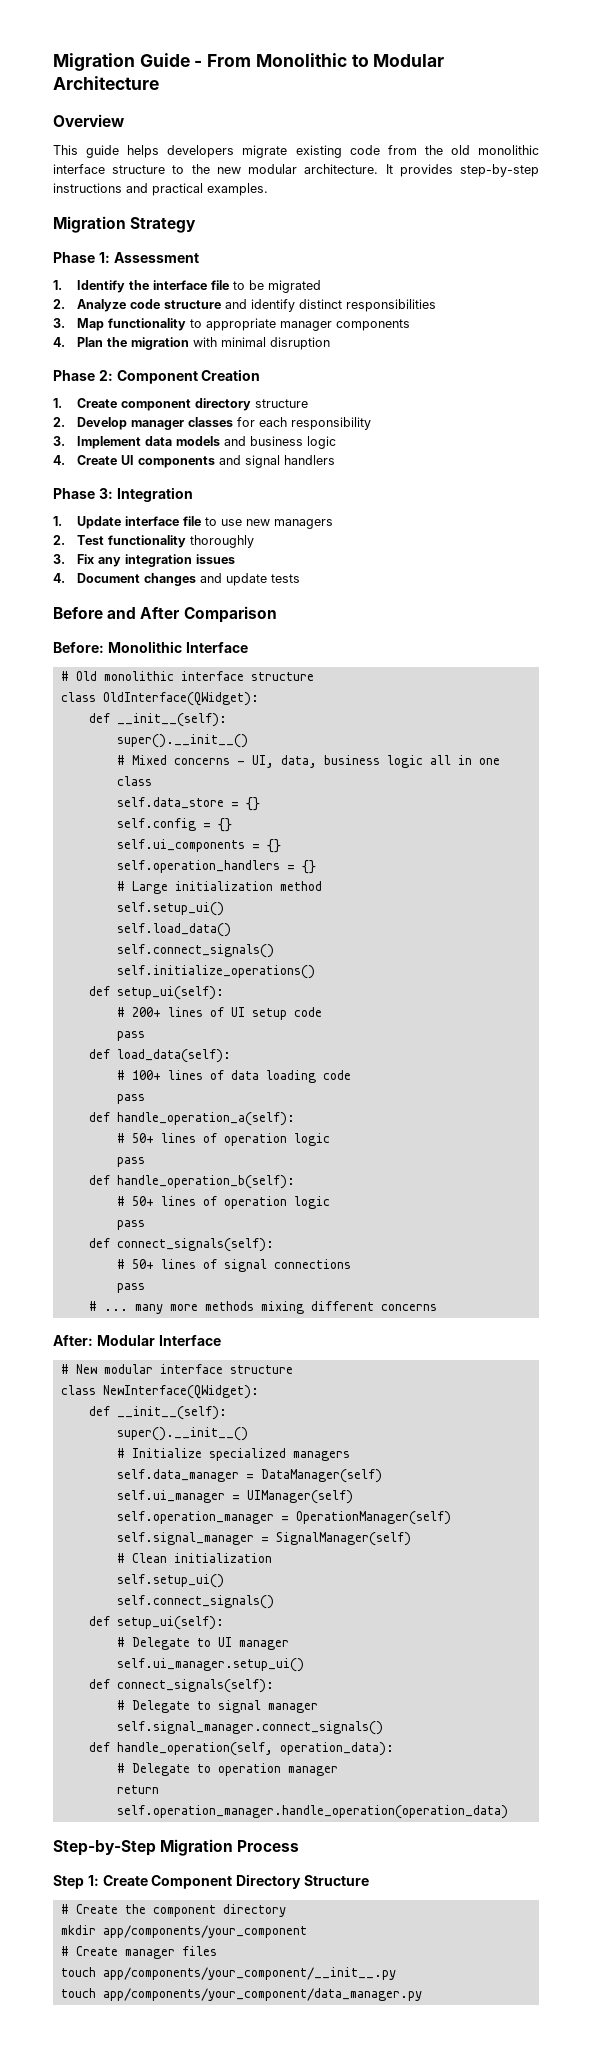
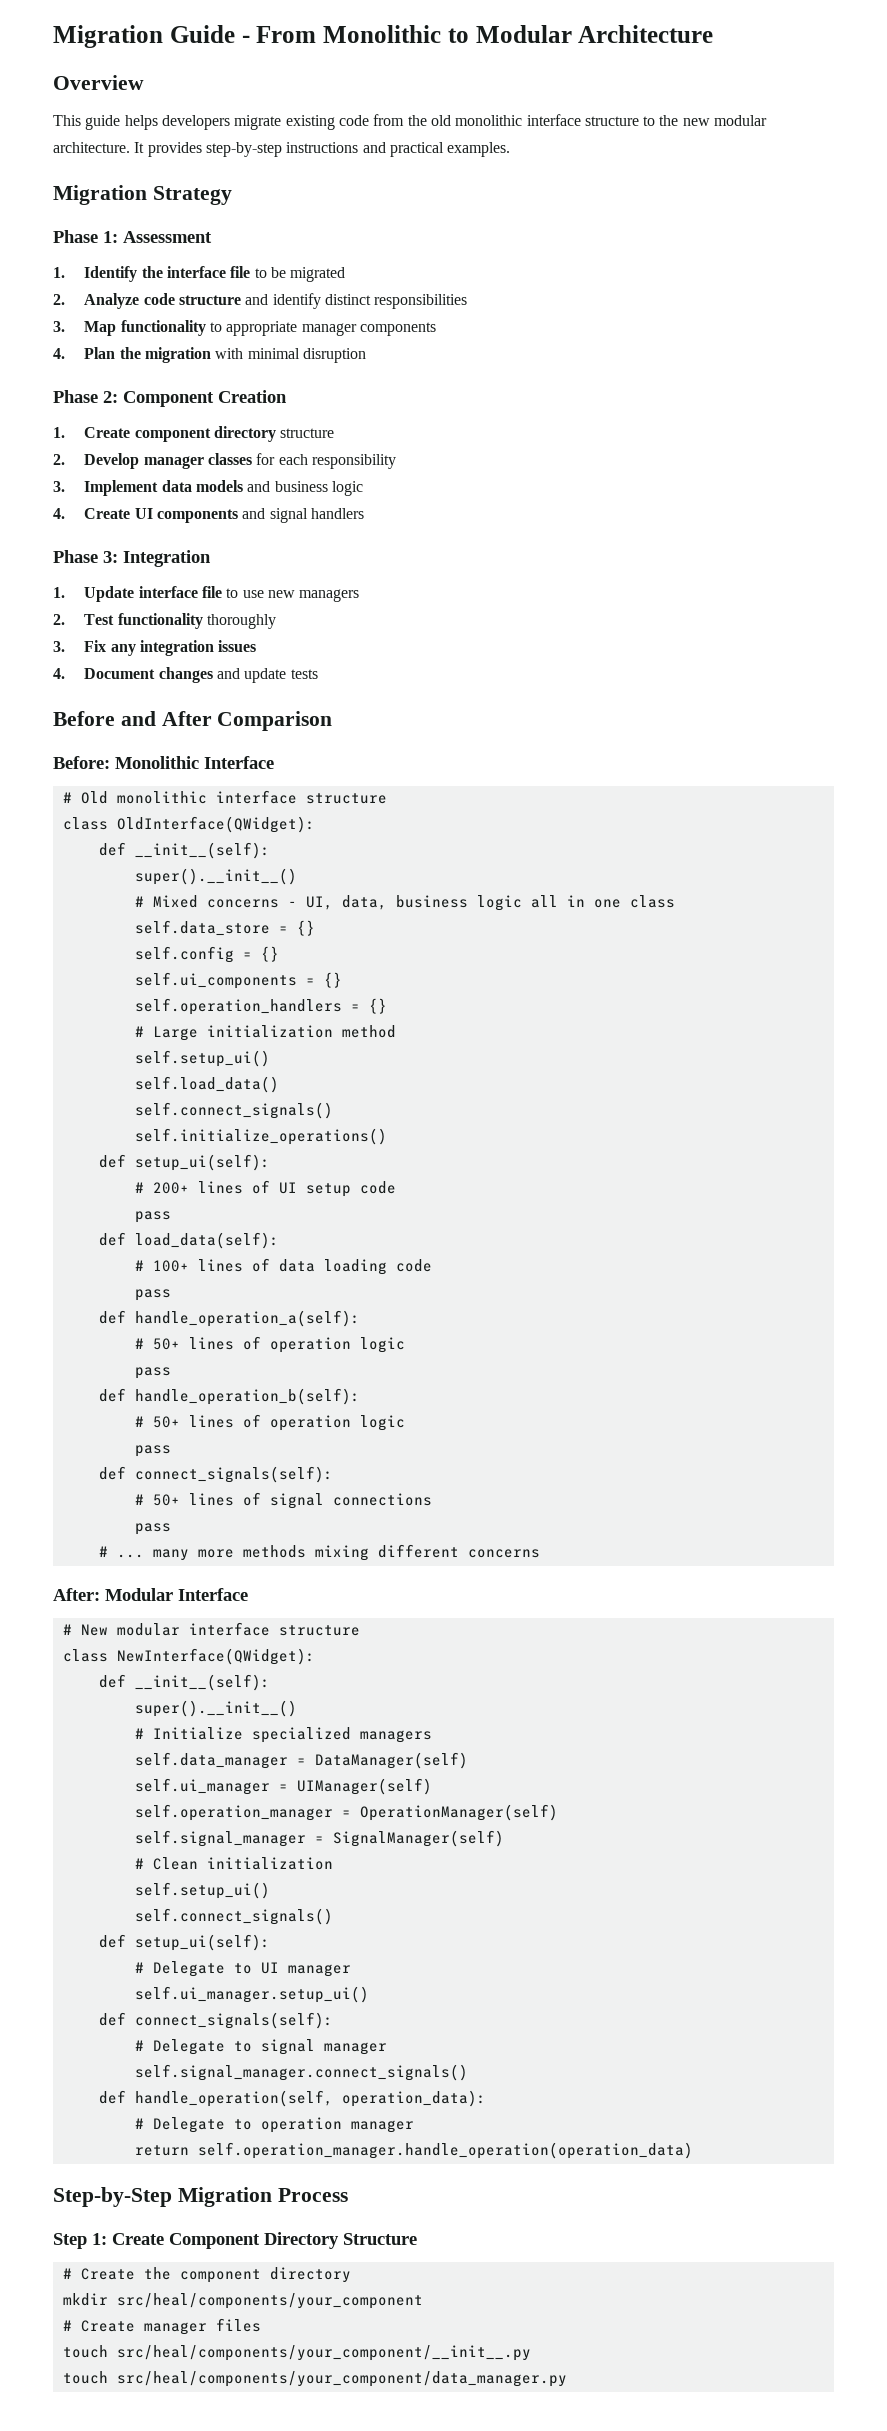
- mkdir app/components/your_component
+ mkdir src/heal/components/your_component
- touch app/components/your_component/__init__.py
- touch app/components/your_component/data_manager.py
+ touch src/heal/components/your_component/__init__.py
+ touch src/heal/components/your_component/data_manager.py

